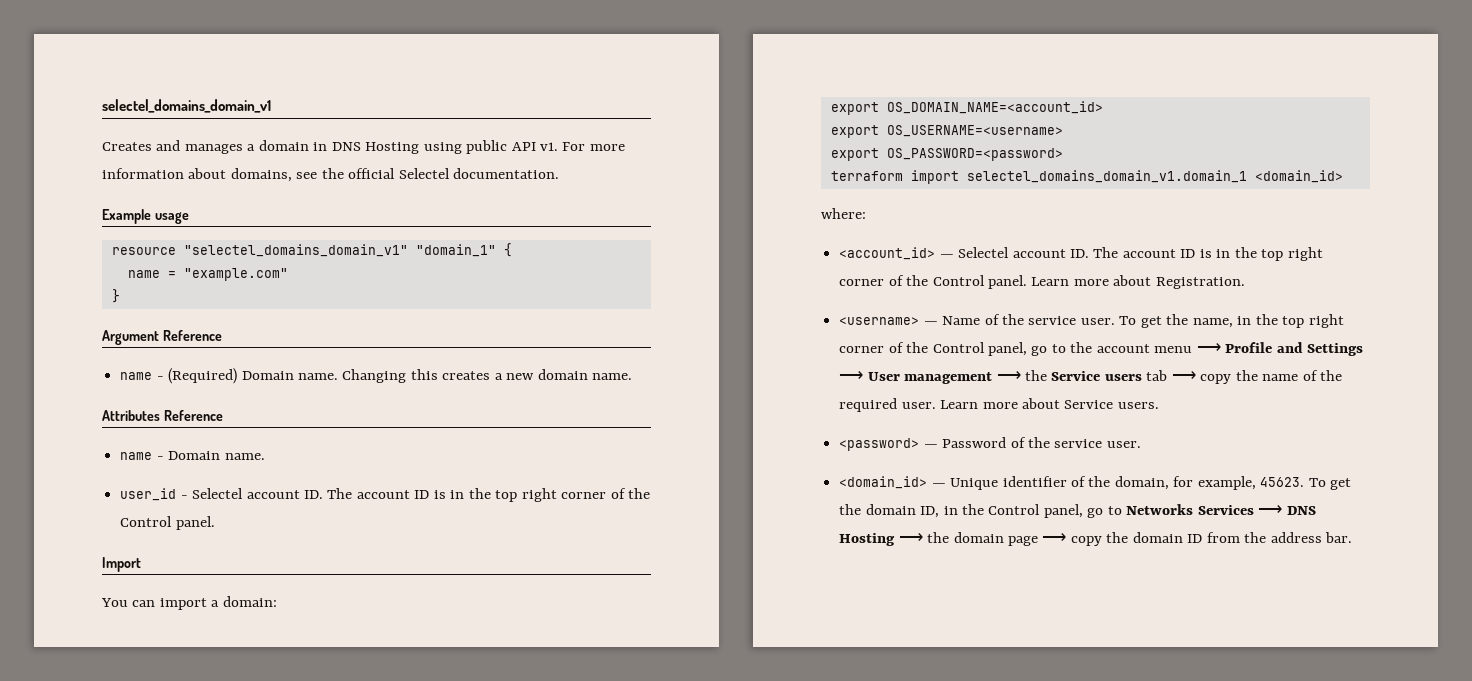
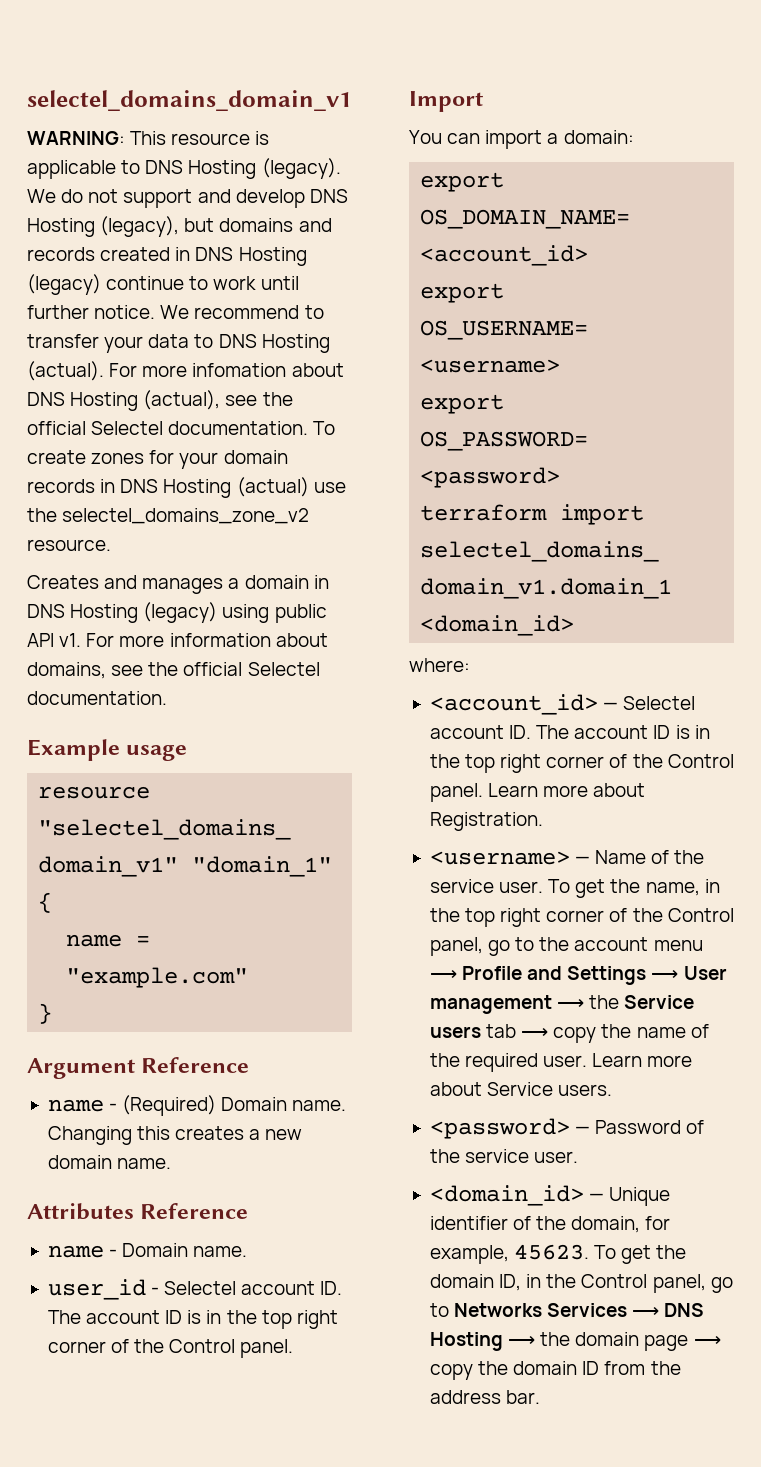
+ WARNING: This resource is applicable to DNS Hosting (legacy). We do not support and develop DNS Hosting (legacy), but domains and records created in DNS Hosting (legacy) continue to work until further notice. We recommend to transfer your data to DNS Hosting (actual). For more infomation about DNS Hosting (actual), see the official Selectel documentation. To create zones for your domain records in DNS Hosting (actual) use the selectel_domains_zone_v2 resource.
- Creates and manages a domain in DNS Hosting using public API v1.
+ Creates and manages a domain in DNS Hosting (legacy) using public API v1.

